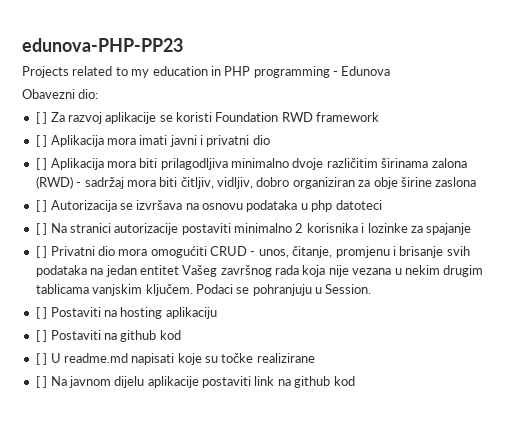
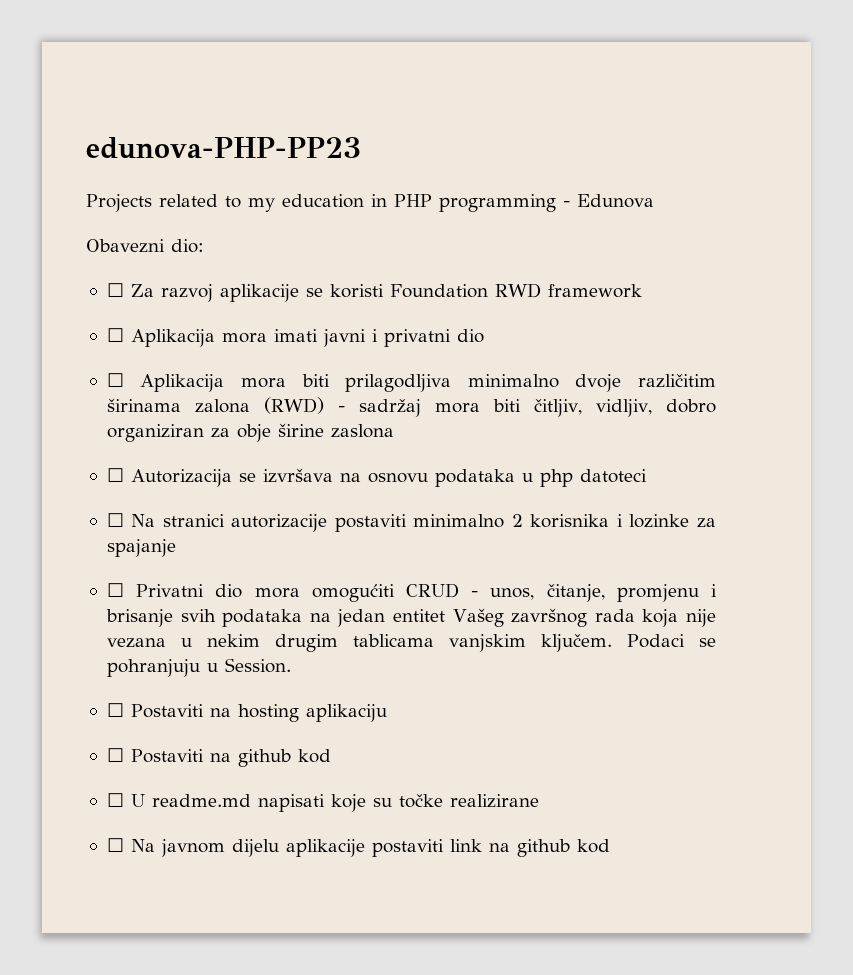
- [ ] Za razvoj aplikacije se koristi Foundation RWD framework
+ ☐ Za razvoj aplikacije se koristi Foundation RWD framework
- [ ] Aplikacija mora imati javni i privatni dio
+ ☐ Aplikacija mora imati javni i privatni dio
- [ ] Aplikacija mora biti prilagodljiva minimalno dvoje različitim širinama zalona (RWD) - sadržaj mora biti čitljiv, vidljiv, dobro organiziran za obje širine zaslona
+ ☐ Aplikacija mora biti prilagodljiva minimalno dvoje različitim širinama zalona (RWD) - sadržaj mora biti čitljiv, vidljiv, dobro organiziran za obje širine zaslona
- [ ] Autorizacija se izvršava na osnovu podataka u php datoteci
+ ☐ Autorizacija se izvršava na osnovu podataka u php datoteci
- [ ] Na stranici autorizacije postaviti minimalno 2 korisnika i lozinke za spajanje
+ ☐ Na stranici autorizacije postaviti minimalno 2 korisnika i lozinke za spajanje
- [ ] Privatni dio mora omogućiti CRUD - unos, čitanje, promjenu i brisanje svih podataka na jedan entitet Vašeg završnog rada koja nije vezana u nekim drugim tablicama vanjskim ključem.
+ ☐ Privatni dio mora omogućiti CRUD - unos, čitanje, promjenu i brisanje svih podataka na jedan entitet Vašeg završnog rada koja nije vezana u nekim drugim tablicama vanjskim ključem.
- [ ] Postaviti na hosting aplikaciju
+ ☐ Postaviti na hosting aplikaciju
- [ ] Postaviti na github kod
+ ☐ Postaviti na github kod
- [ ] U readme.md napisati koje su točke realizirane
+ ☐ U readme.md napisati koje su točke realizirane
- [ ] Na javnom dijelu aplikacije postaviti link na github kod
+ ☐ Na javnom dijelu aplikacije postaviti link na github kod

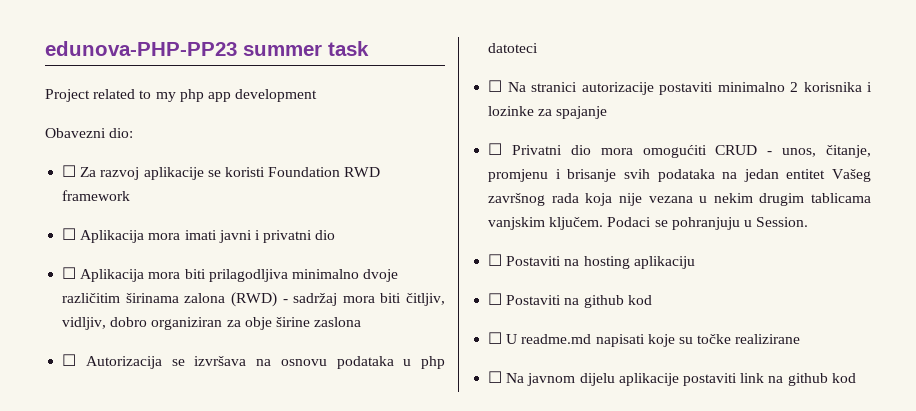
- edunova-PHP-PP23
- Projects related to my education in PHP programming - Edunova
+ edunova-PHP-PP23 summer task
+ Project related to my php app development

